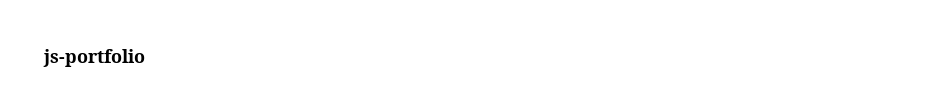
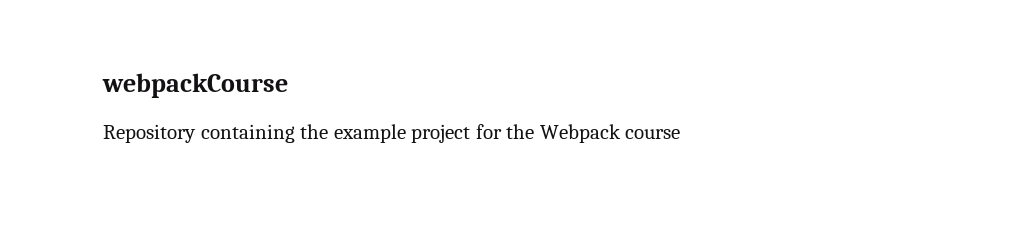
- js-portfolio
+ webpackCourse
+ Repository containing the example project for the Webpack course

